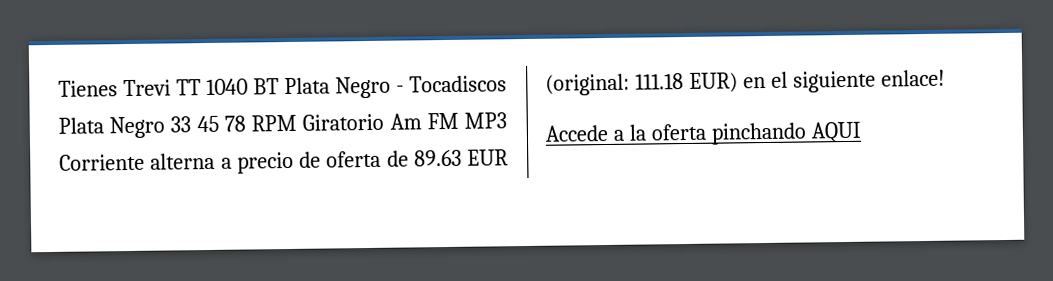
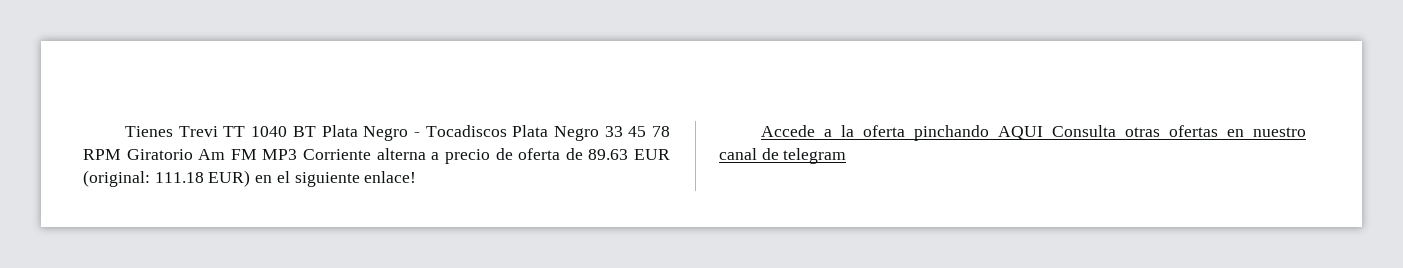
- Accede a la oferta pinchando AQUI
+ Accede a la oferta pinchando AQUI Consulta otras ofertas en nuestro canal de telegram

